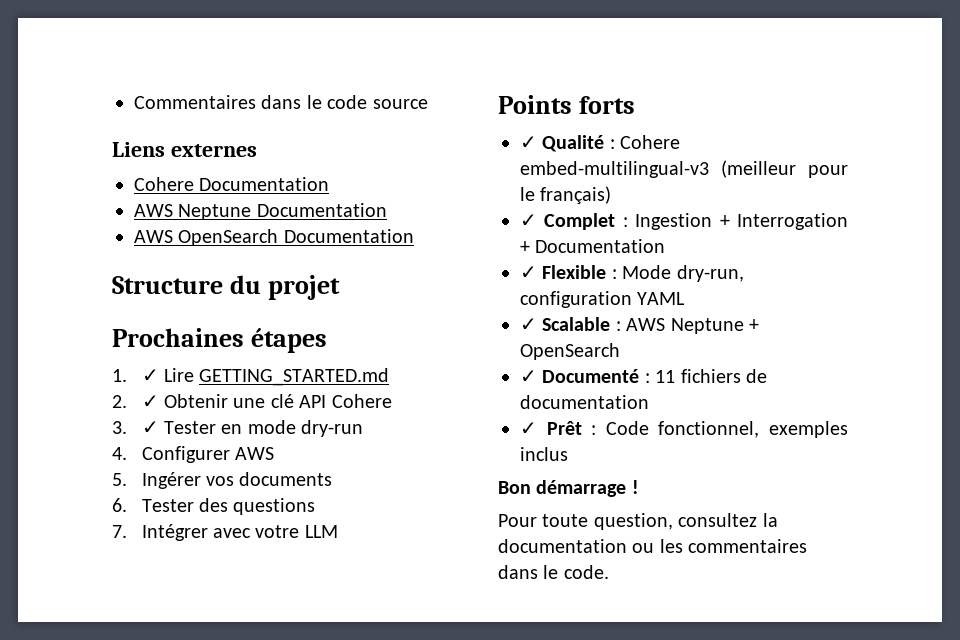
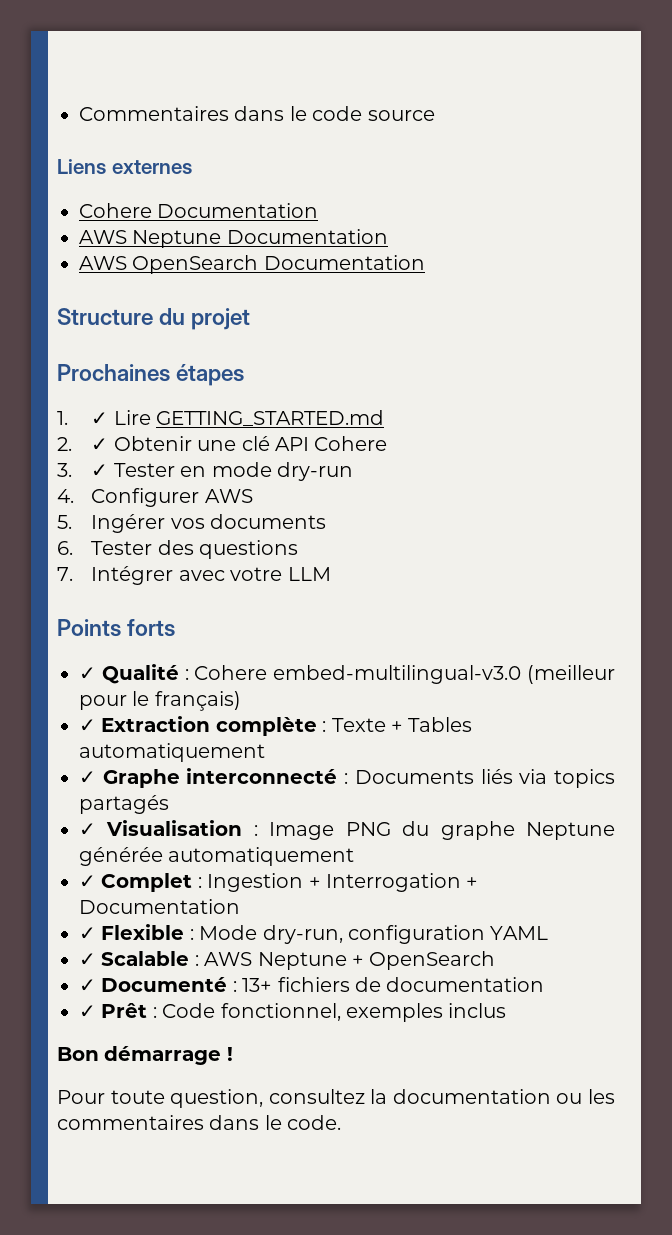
- ✓ Qualité : Cohere embed-multilingual-v3 (meilleur pour le français)
+ ✓ Qualité : Cohere embed-multilingual-v3.0 (meilleur pour le français)
+ ✓ Extraction complète : Texte + Tables automatiquement
+ ✓ Graphe interconnecté : Documents liés via topics partagés
+ ✓ Visualisation : Image PNG du graphe Neptune générée automatiquement
- ✓ Documenté : 11 fichiers de documentation
+ ✓ Documenté : 13+ fichiers de documentation

